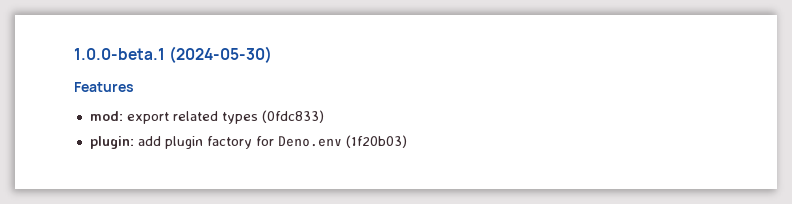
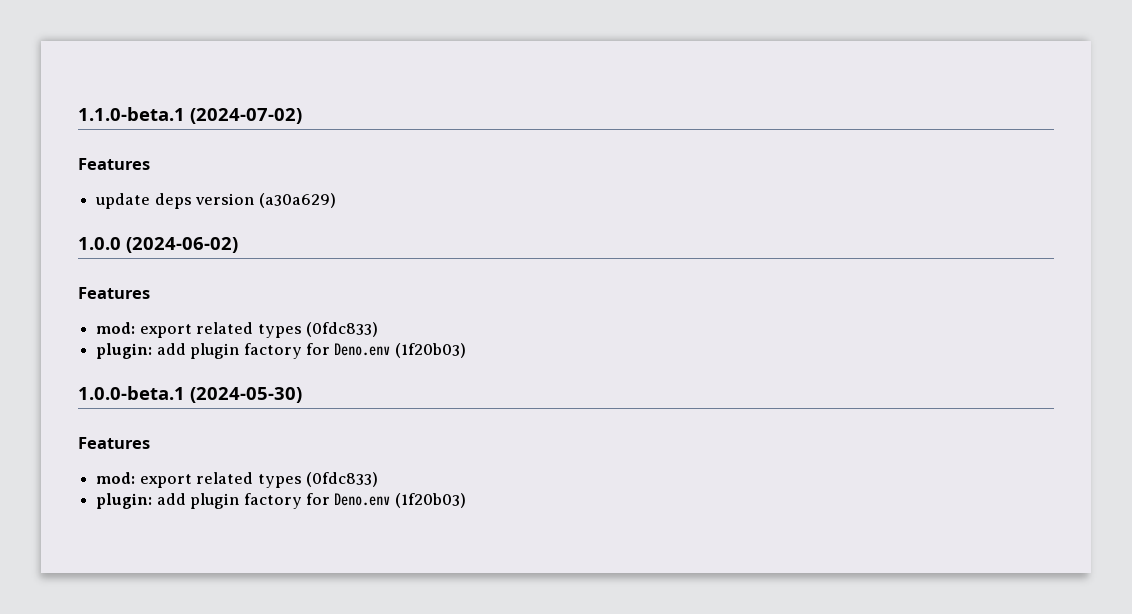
+ 1.1.0-beta.1 (2024-07-02)
+ Features
+ update deps version (a30a629)
+ 1.0.0 (2024-06-02)
+ Features
+ mod: export related types (0fdc833)
+ plugin: add plugin factory for Deno.env (1f20b03)

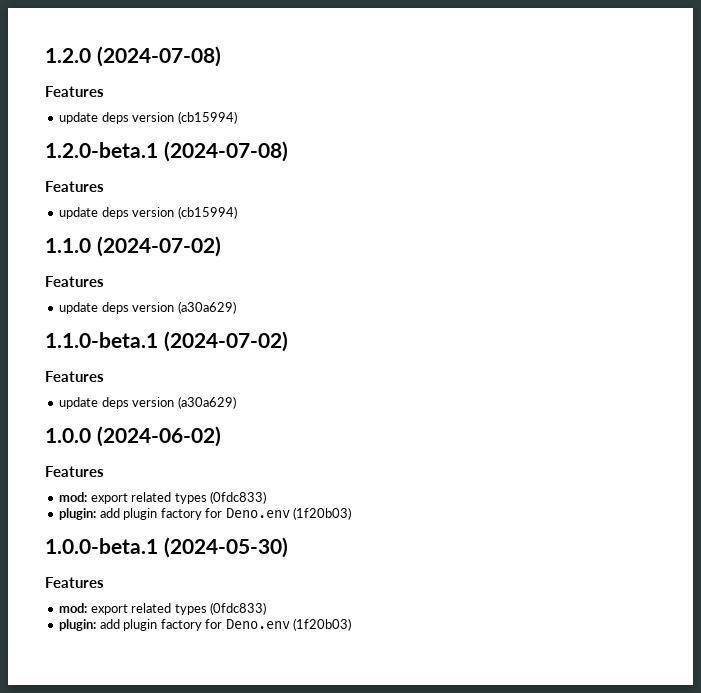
+ 1.2.0 (2024-07-08)
+ Features
+ update deps version (cb15994)
+ 1.2.0-beta.1 (2024-07-08)
+ Features
+ update deps version (cb15994)
+ 1.1.0 (2024-07-02)
+ Features
+ update deps version (a30a629)

